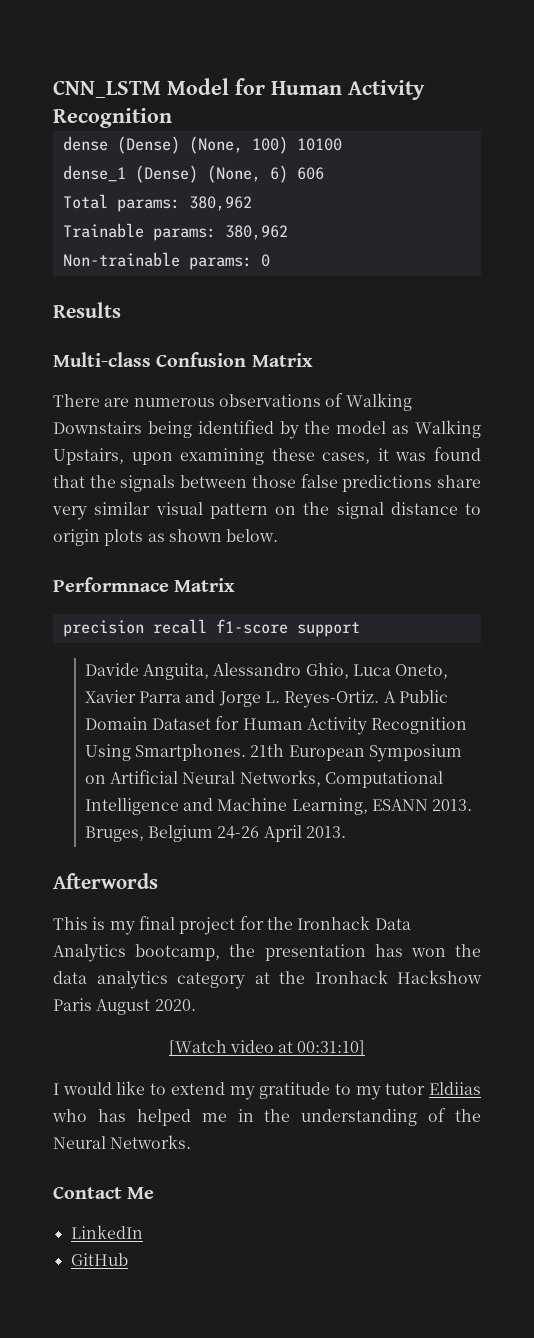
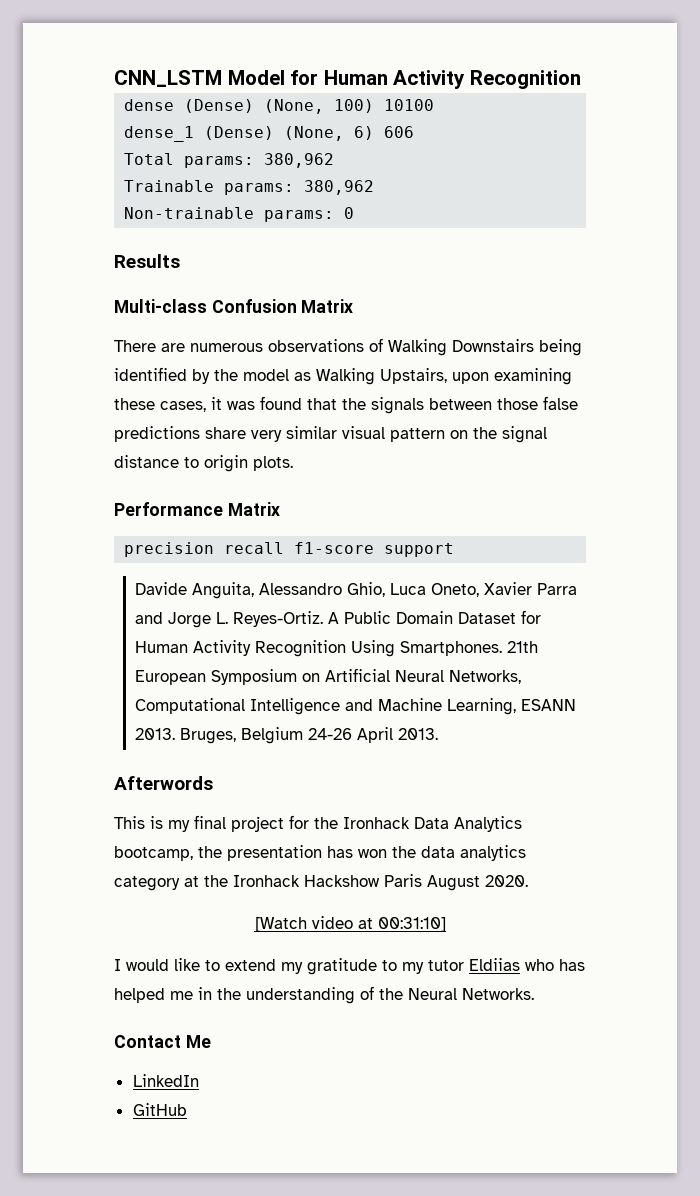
- There are numerous observations of Walking Downstairs being identified by the model as Walking Upstairs, upon examining these cases, it was found that the signals between those false predictions share very similar visual pattern on the signal distance to origin plots as shown below.
- Performnace Matrix
+ There are numerous observations of Walking Downstairs being identified by the model as Walking Upstairs, upon examining these cases, it was found that the signals between those false predictions share very similar visual pattern on the signal distance to origin plots.
+ Performance Matrix

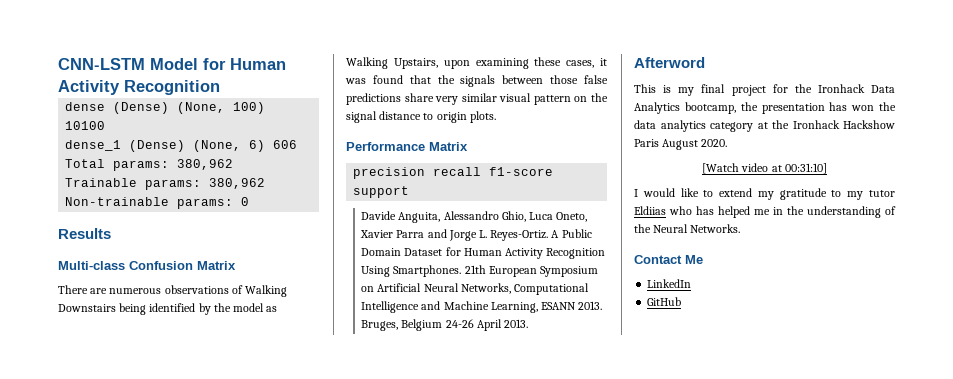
- CNN_LSTM Model for Human Activity Recognition
+ CNN-LSTM Model for Human Activity Recognition
- Afterwords
+ Afterword

